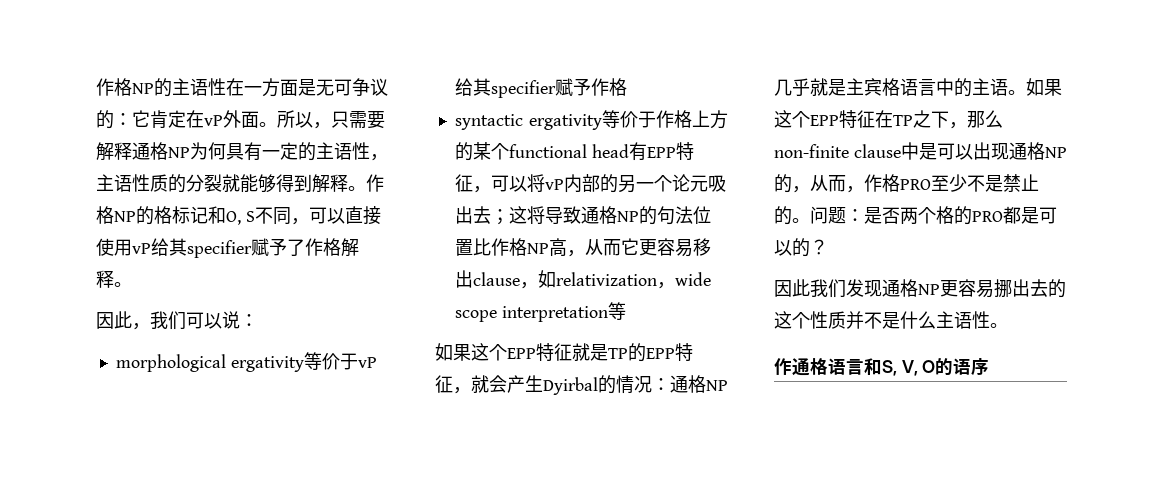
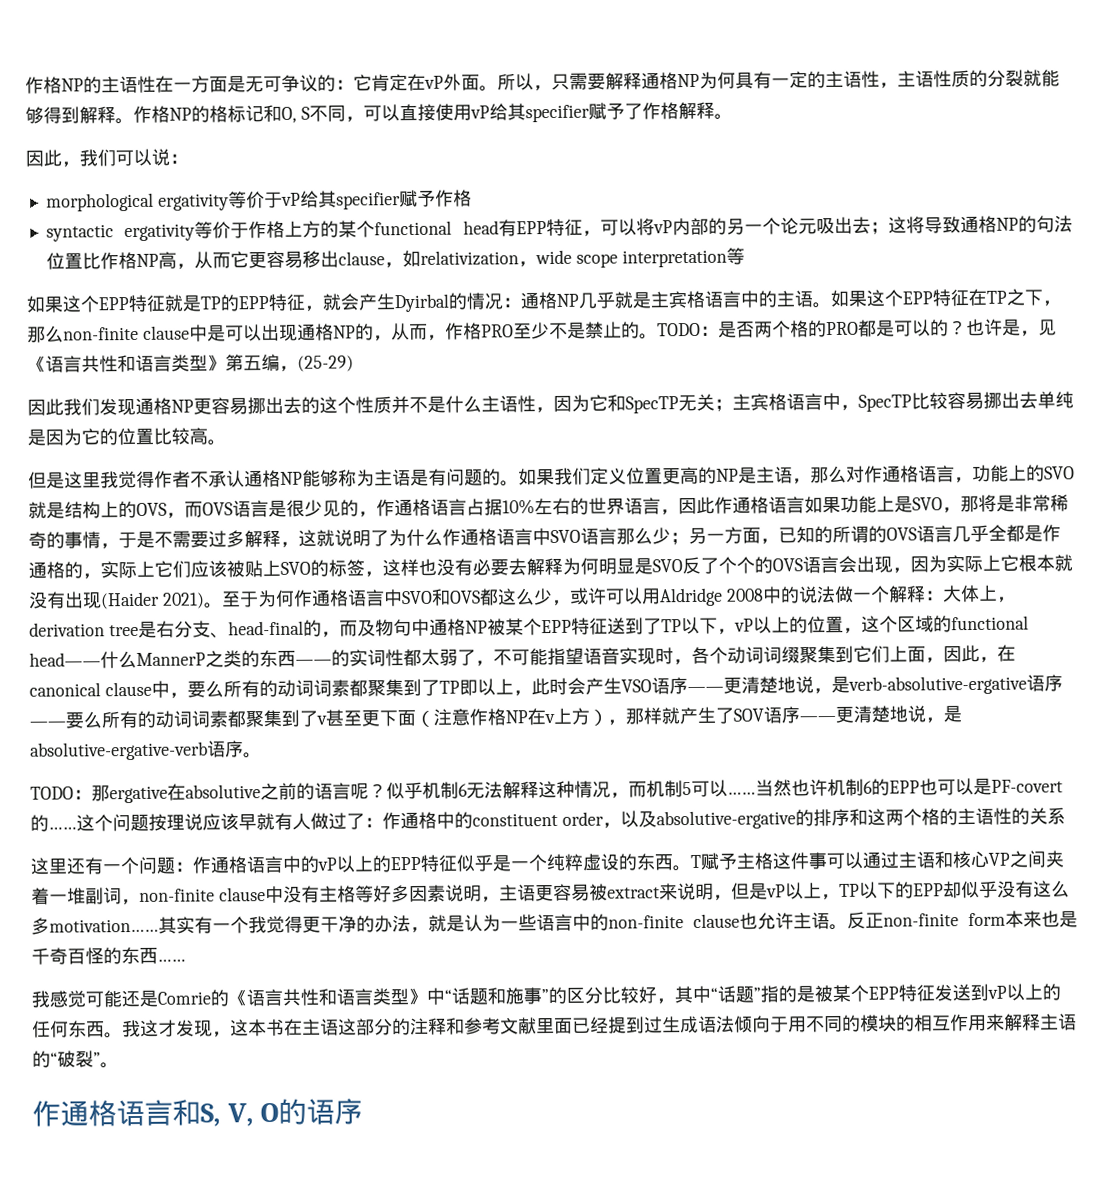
- 问题：是否两个格的PRO都是可以的？
+ TODO：是否两个格的PRO都是可以的？也许是，见《语言共性和语言类型》第五编，(25-29)
- 因此我们发现通格NP更容易挪出去的这个性质并不是什么主语性。
+ 因此我们发现通格NP更容易挪出去的这个性质并不是什么主语性，因为它和SpecTP无关；主宾格语言中，SpecTP比较容易挪出去单纯是因为它的位置比较高。
+ 但是这里我觉得作者不承认通格NP能够称为主语是有问题的。如果我们定义位置更高的NP是主语，那么对作通格语言，功能上的SVO就是结构上的OVS，而OVS语言是很少见的，作通格语言占据10%左右的世界语言，因此作通格语言如果功能上是SVO，那将是非常稀奇的事情，于是不需要过多解释，这就说明了为什么作通格语言中SVO语言那么少；另一方面，已知的所谓的OVS语言几乎全都是作通格的，实际上它们应该被贴上SVO的标签，这样也没有必要去解释为何明显是SVO反了个个的OVS语言会出现，因为实际上它根本就没有出现(Haider 2021)。至于为何作通格语言中SVO和OVS都这么少，或许可以用Aldridge 2008中的说法做一个解释：大体上，derivation tree是右分支、head-final的，而及物句中通格NP被某个EPP特征送到了TP以下，vP以上的位置，这个区域的functional head——什么MannerP之类的东西——的实词性都太弱了，不可能指望语音实现时，各个动词词缀聚集到它们上面，因此，在canonical clause中，要么所有的动词词素都聚集到了TP即以上，此时会产生VSO语序——更清楚地说，是verb-absolutive-ergative语序——要么所有的动词词素都聚集到了v甚至更下面（注意作格NP在v上方），那样就产生了SOV语序——更清楚地说，是absolutive-ergative-verb语序。
+ TODO：那ergative在absolutive之前的语言呢？似乎机制6无法解释这种情况，而机制5可以……当然也许机制6的EPP也可以是PF-covert的……这个问题按理说应该早就有人做过了：作通格中的constituent order，以及absolutive-ergative的排序和这两个格的主语性的关系
+ 这里还有一个问题：作通格语言中的vP以上的EPP特征似乎是一个纯粹虚设的东西。T赋予主格这件事可以通过主语和核心VP之间夹着一堆副词，non-finite clause中没有主格等好多因素说明，主语更容易被extract来说明，但是vP以上，TP以下的EPP却似乎没有这么多motivation……其实有一个我觉得更干净的办法，就是认为一些语言中的non-finite clause也允许主语。反正non-finite form本来也是千奇百怪的东西……
+ 我感觉可能还是Comrie的《语言共性和语言类型》中“话题和施事”的区分比较好，其中“话题”指的是被某个EPP特征发送到vP以上的任何东西。我这才发现，这本书在主语这部分的注释和参考文献里面已经提到过生成语法倾向于用不同的模块的相互作用来解释主语的“破裂”。

